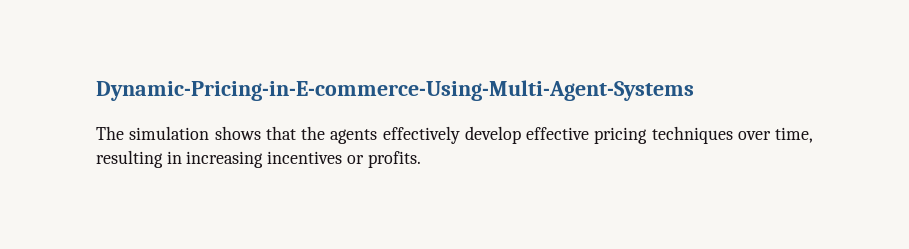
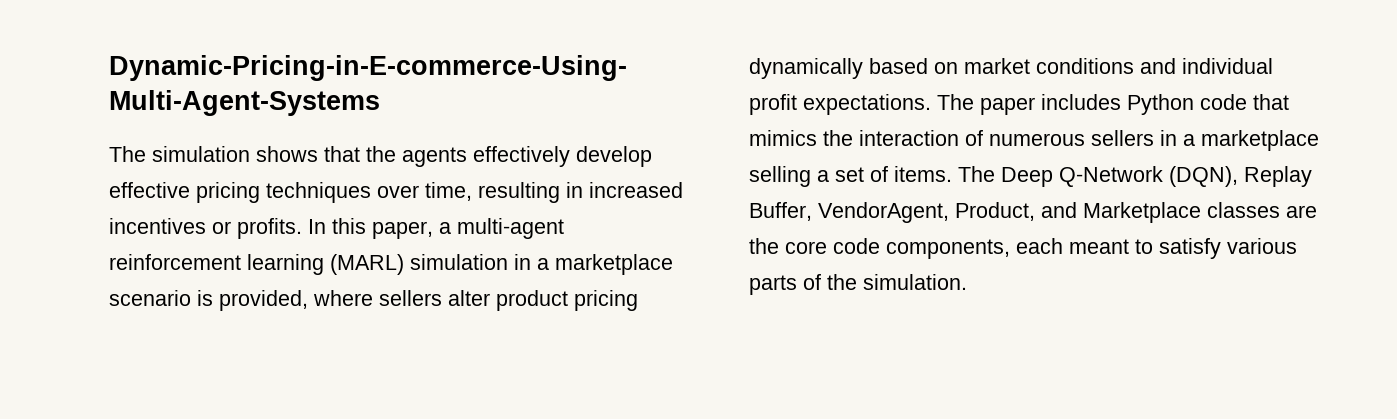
- The simulation shows that the agents effectively develop effective pricing techniques over time, resulting in increasing incentives or profits.
+ The simulation shows that the agents effectively develop effective pricing techniques over time, resulting in increased incentives or profits.
+ In this paper, a multi-agent reinforcement learning (MARL) simulation in a marketplace scenario is provided, where sellers alter product pricing dynamically based on market conditions and individual profit expectations. The paper includes Python code that mimics the interaction of numerous sellers in a marketplace selling a set of items. The Deep Q-Network (DQN), Replay Buffer, VendorAgent, Product, and Marketplace classes are the core code components, each meant to satisfy various parts of the simulation.

